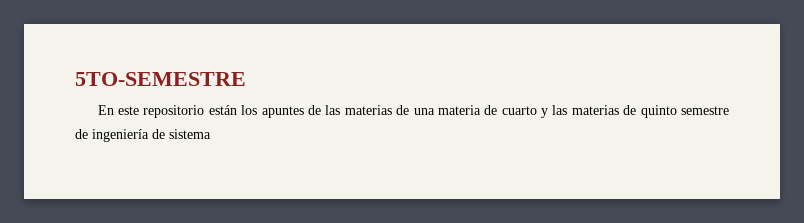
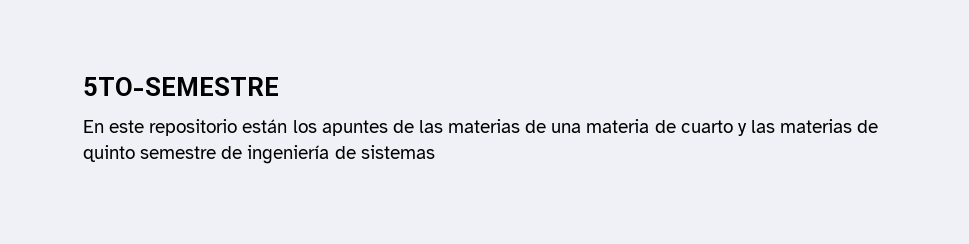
- En este repositorio están los apuntes de las materias de una materia de cuarto y las materias de quinto semestre de ingeniería de sistema
+ En este repositorio están los apuntes de las materias de una materia de cuarto y las materias de quinto semestre de ingeniería de sistemas

